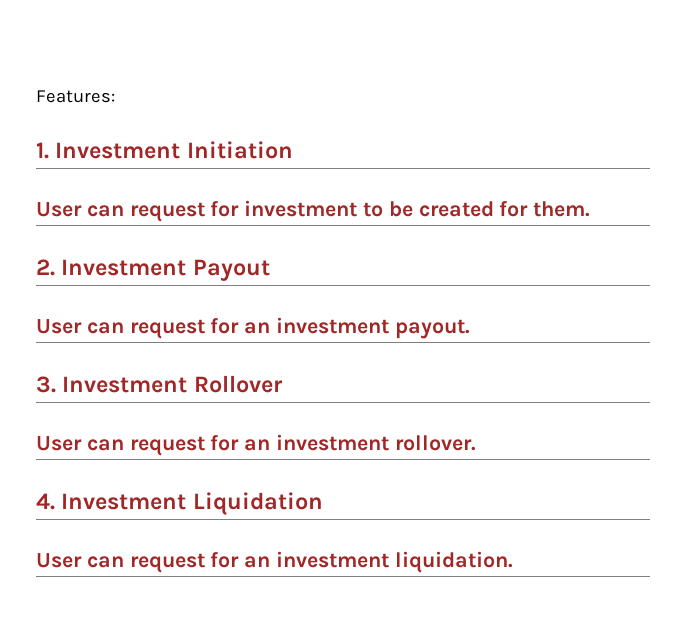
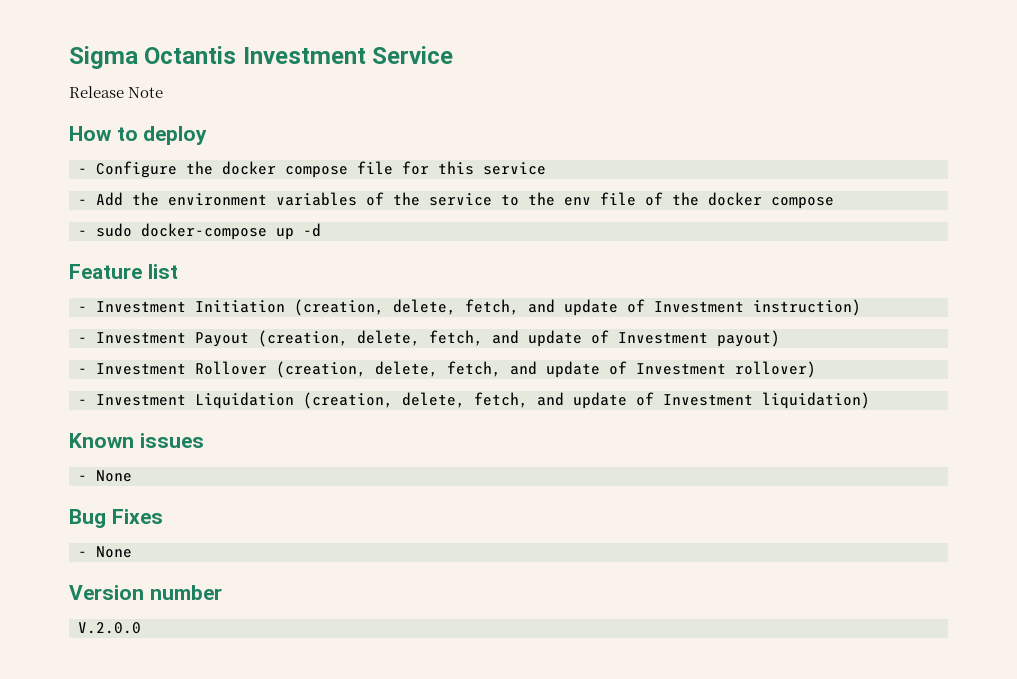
- Features:
- 1. Investment Initiation
- User can request for investment to be created for them.
- 2. Investment Payout
- User can request for an investment payout.
- 3. Investment Rollover
- User can request for an investment rollover.
- 4. Investment Liquidation
- User can request for an investment liquidation.
+ Sigma Octantis Investment Service
+ Release Note
+ How to deploy
+ - Configure the docker compose file for this service
+ - Add the environment variables of the service to the env file of the docker compose
+ - sudo docker-compose up -d
+ Feature list
+ - Investment Initiation (creation, delete, fetch, and update of Investment instruction)
+ - Investment Payout (creation, delete, fetch, and update of Investment payout)
+ - Investment Rollover (creation, delete, fetch, and update of Investment rollover)
+ - Investment Liquidation (creation, delete, fetch, and update of Investment liquidation)
+ Known issues
+ - None
+ Bug Fixes
+ - None
+ Version number
+ V.2.0.0

